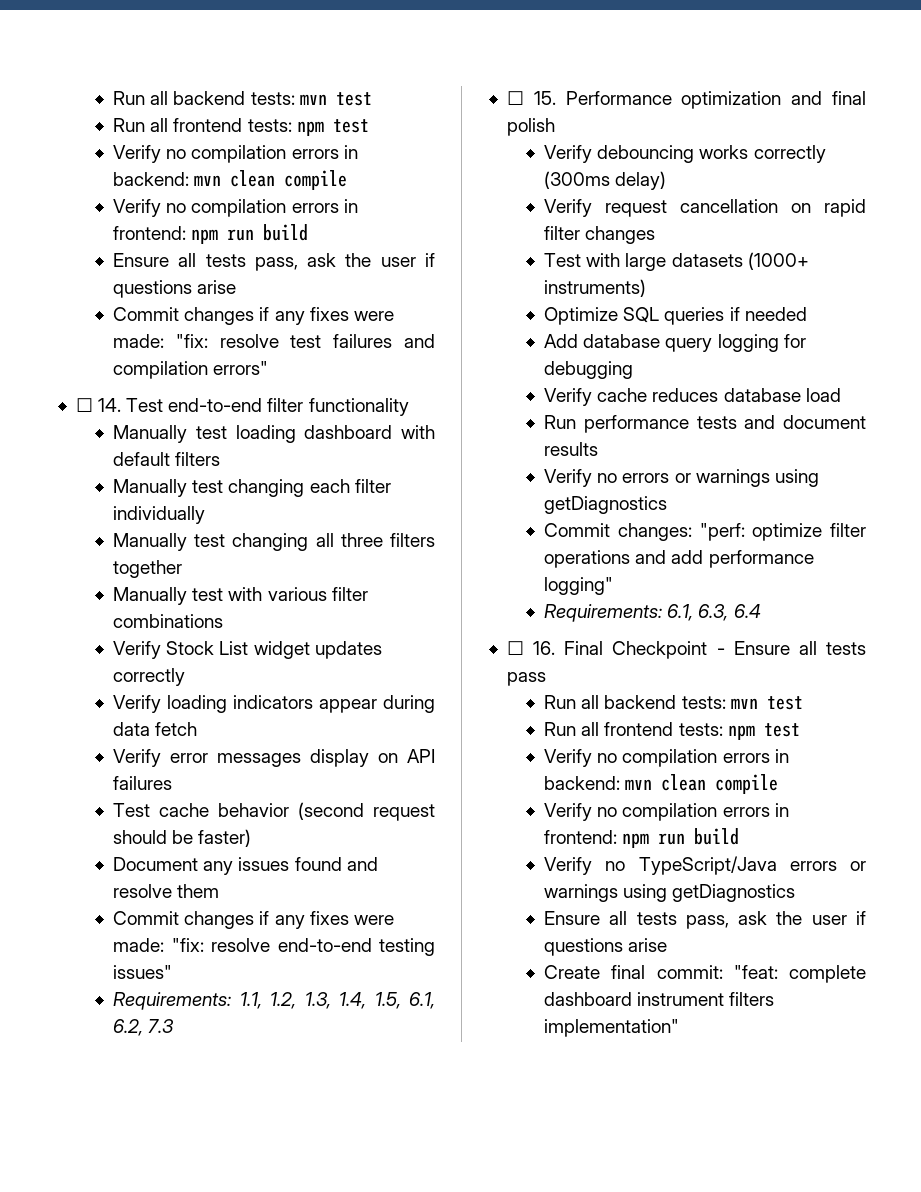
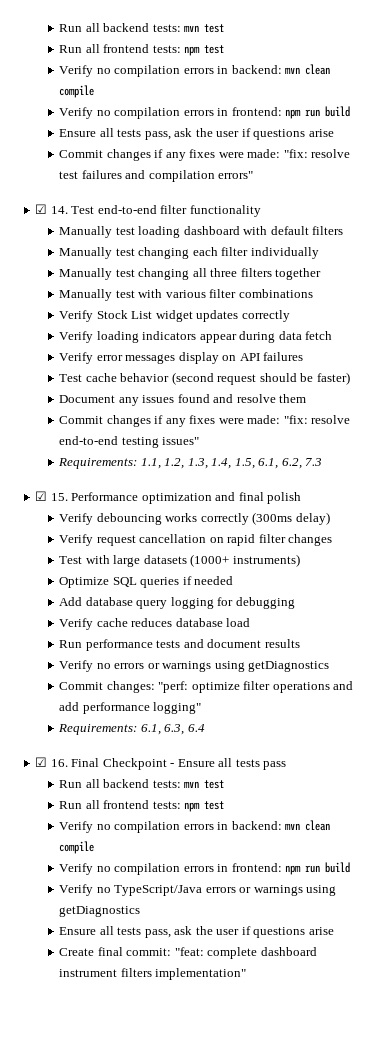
- ☐ 14. Test end-to-end filter functionality
+ ☑ 14. Test end-to-end filter functionality
- ☐ 15. Performance optimization and final polish
+ ☑ 15. Performance optimization and final polish
- ☐ 16. Final Checkpoint - Ensure all tests pass
+ ☑ 16. Final Checkpoint - Ensure all tests pass

